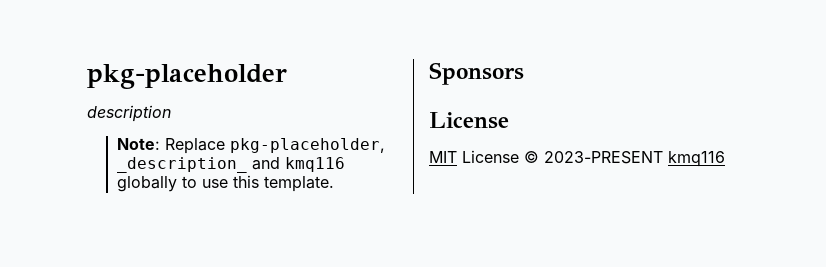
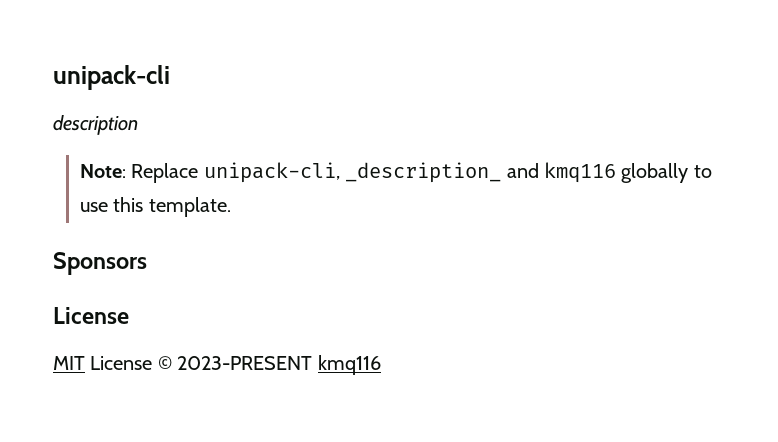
- pkg-placeholder
+ unipack-cli
- Note: Replace pkg-placeholder, _description_ and kmq116 globally to use this template.
+ Note: Replace unipack-cli, _description_ and kmq116 globally to use this template.

